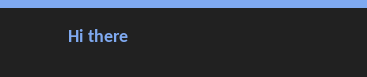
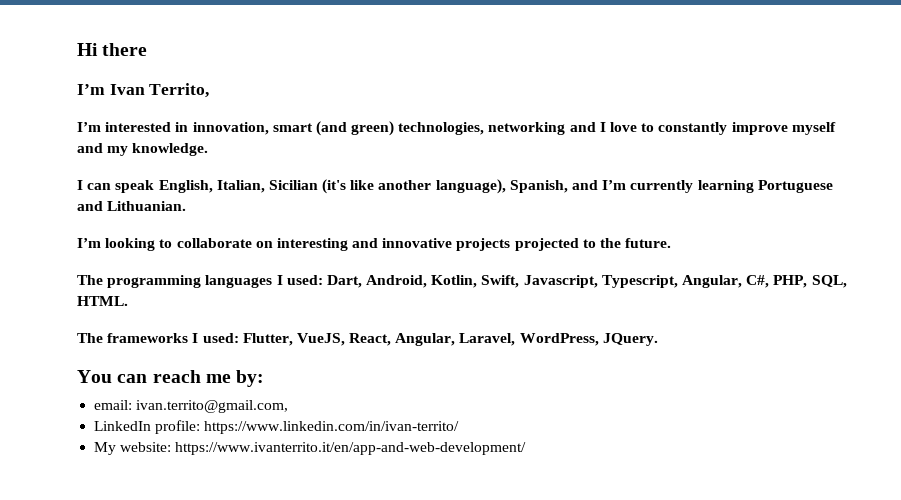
+ I’m Ivan Territo,
+ I’m interested in innovation, smart (and green) technologies, networking and I love to constantly improve myself and my knowledge.
+ I can speak English, Italian, Sicilian (it's like another language), Spanish, and I’m currently learning Portuguese and Lithuanian.
+ I’m looking to collaborate on interesting and innovative projects projected to the future.
+ The programming languages I used: Dart, Android, Kotlin, Swift, Javascript, Typescript, Angular, C#, PHP, SQL, HTML.
+ The frameworks I used: Flutter, VueJS, React, Angular, Laravel, WordPress, JQuery.
+ You can reach me by:
+ email: ivan.territo@gmail.com,
+ LinkedIn profile: https://www.linkedin.com/in/ivan-territo/
+ My website: https://www.ivanterrito.it/en/app-and-web-development/

